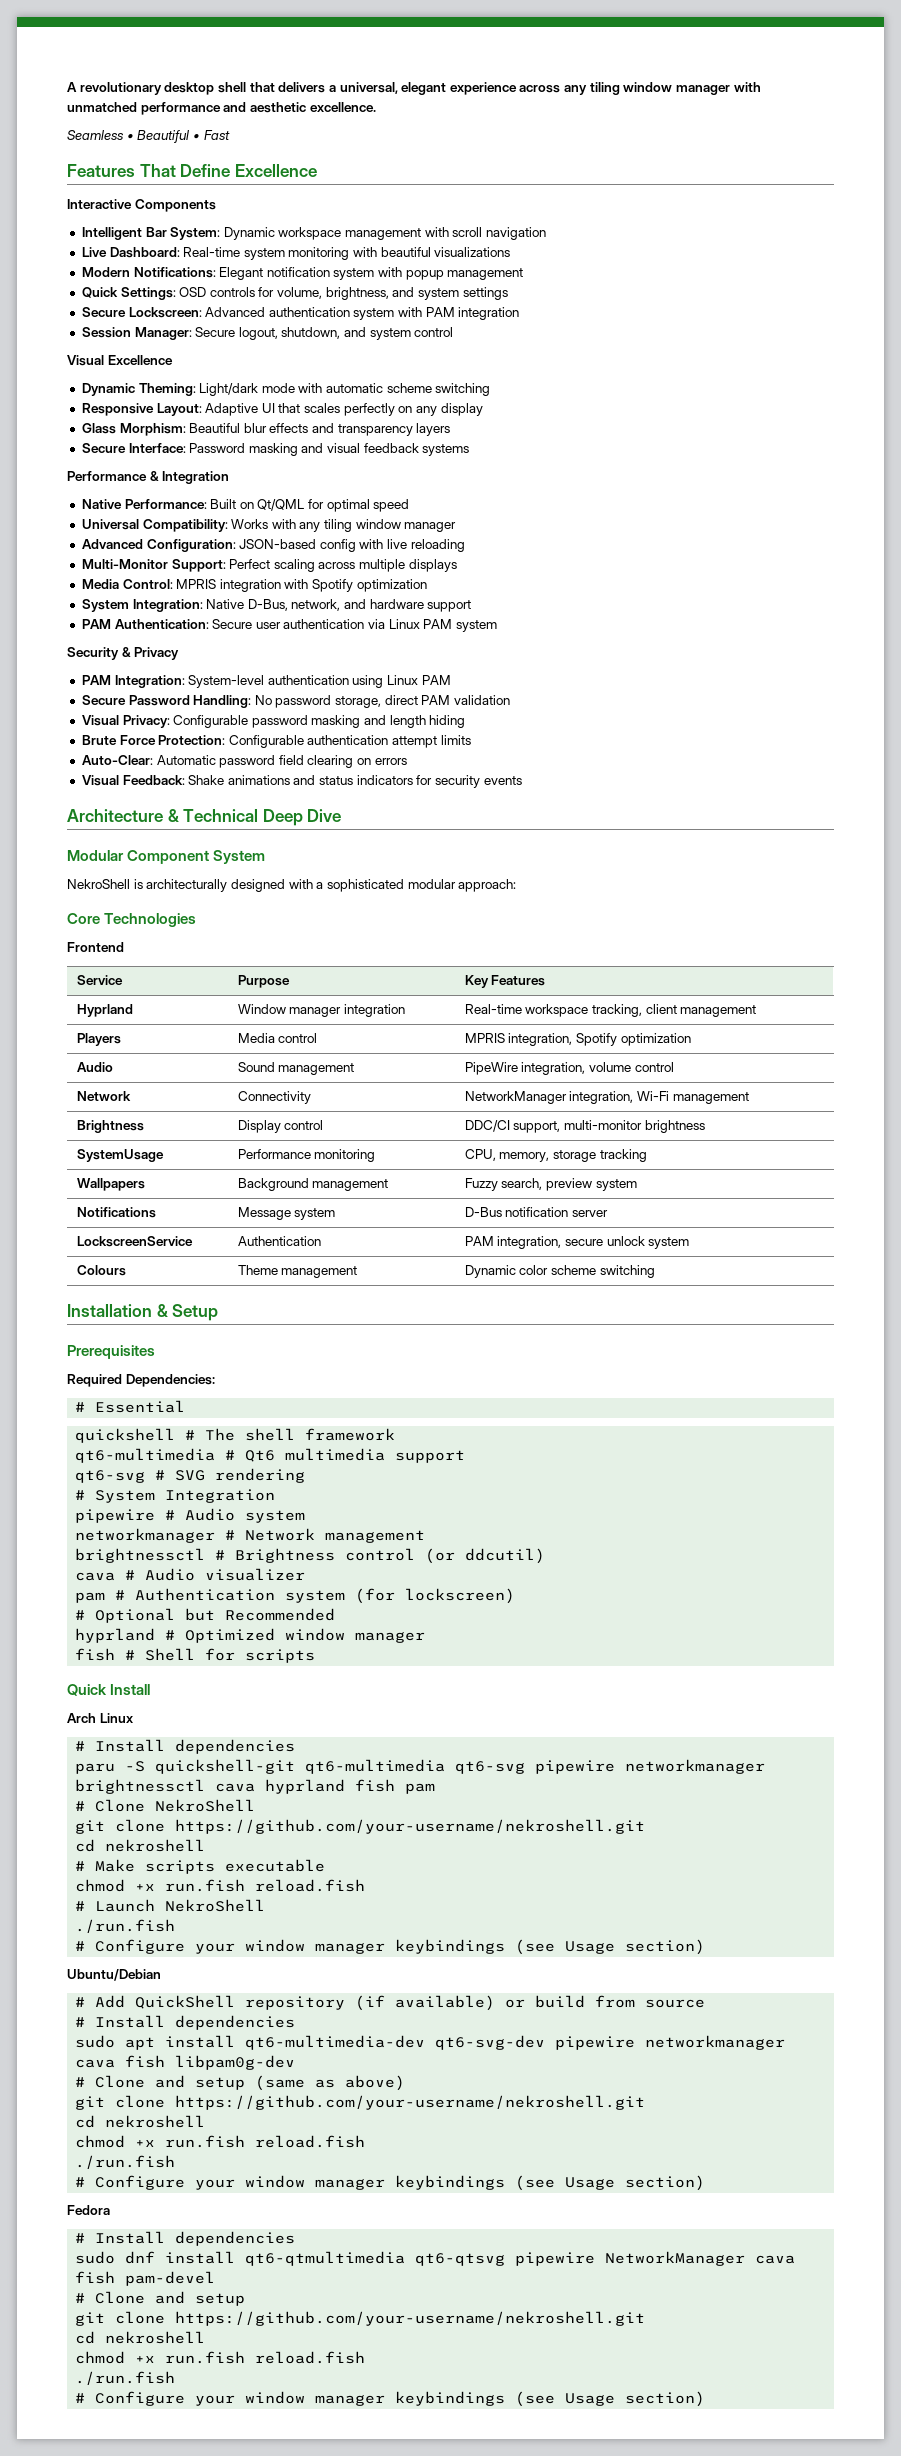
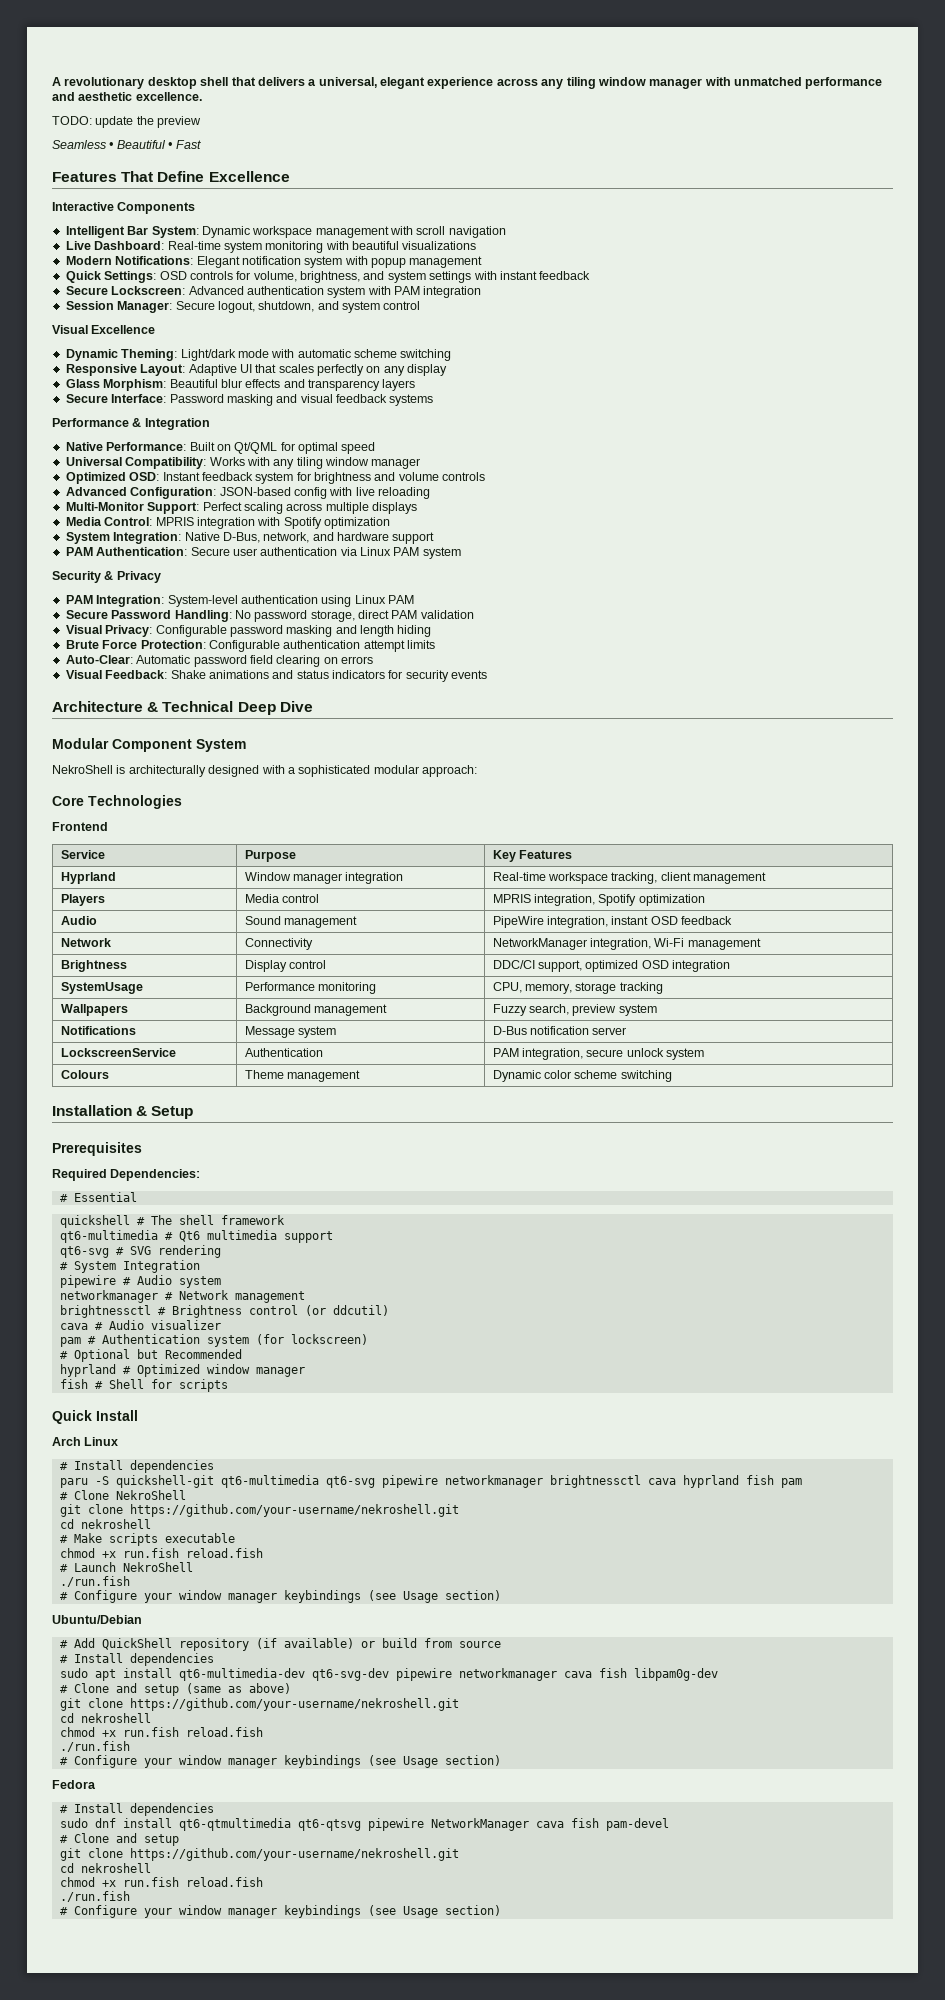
+ TODO: update the preview
- Quick Settings: OSD controls for volume, brightness, and system settings
+ Quick Settings: OSD controls for volume, brightness, and system settings with instant feedback
+ Optimized OSD: Instant feedback system for brightness and volume controls
- Audio | Sound management | PipeWire integration, volume control
+ Audio | Sound management | PipeWire integration, instant OSD feedback
- Brightness | Display control | DDC/CI support, multi-monitor brightness
+ Brightness | Display control | DDC/CI support, optimized OSD integration

